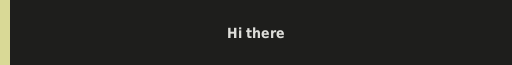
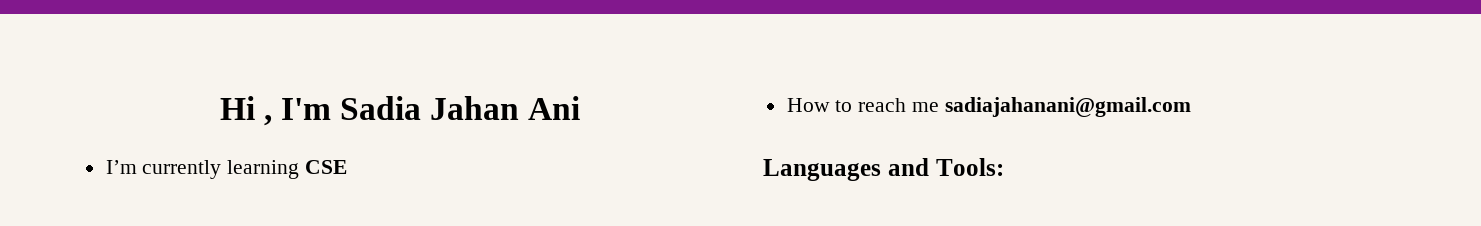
- Hi there
+ Hi , I'm Sadia Jahan Ani
+ I’m currently learning CSE
+ How to reach me sadiajahanani@gmail.com
+ Languages and Tools:

